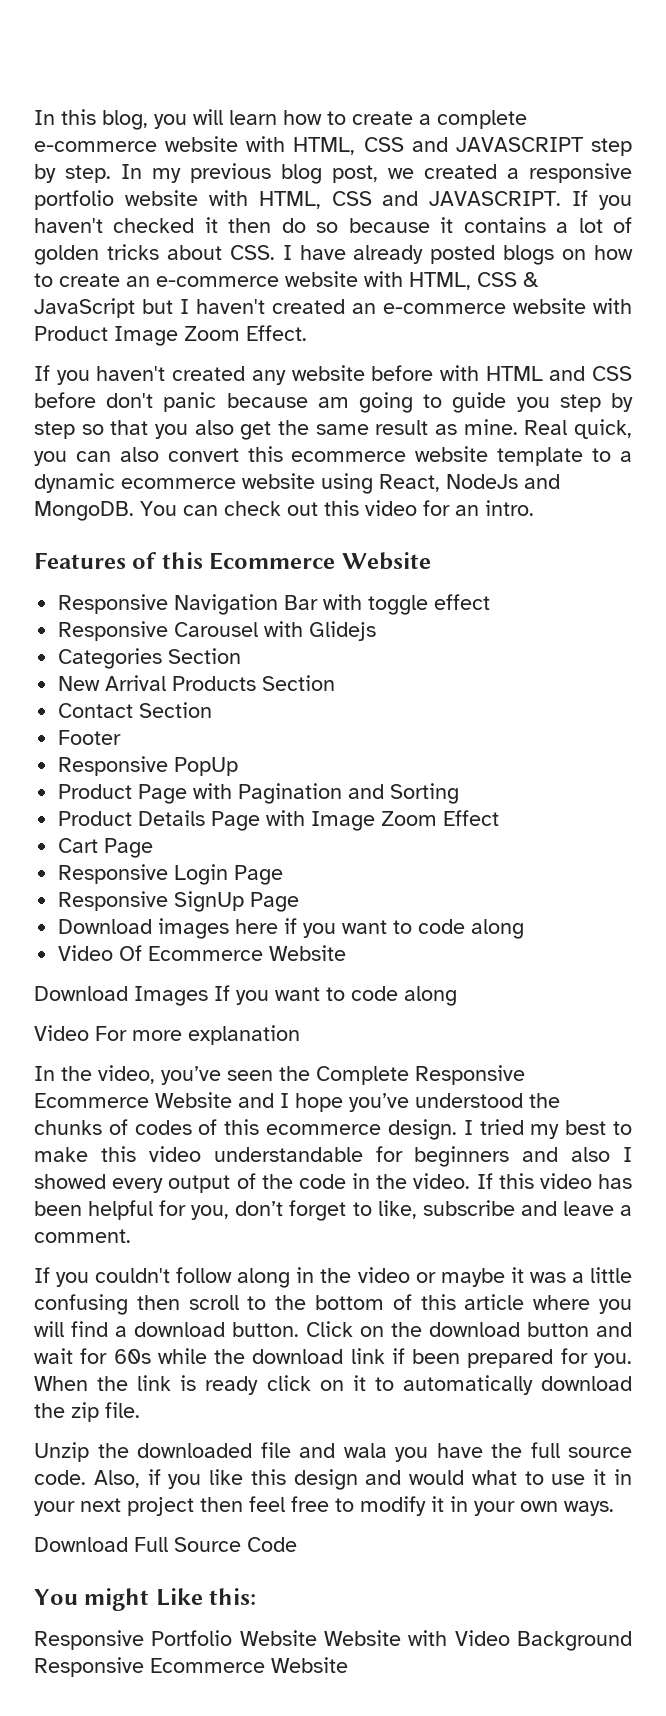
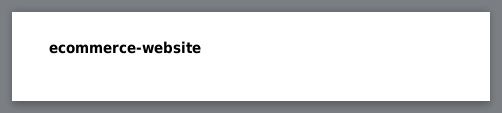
- In this blog, you will learn how to create a complete e-commerce website with HTML, CSS and JAVASCRIPT step by step. In my previous blog post, we created a responsive portfolio website with HTML, CSS and JAVASCRIPT. If you haven't checked it then do so because it contains a lot of golden tricks about CSS. I have already posted blogs on how to create an e-commerce website with HTML, CSS & JavaScript but I haven't created an e-commerce website with Product Image Zoom Effect.
- If you haven't created any website before with HTML and CSS before don't panic because am going to guide you step by step so that you also get the same result as mine. Real quick, you can also convert this ecommerce website template to a dynamic ecommerce website using React, NodeJs and MongoDB. You can check out this video for an intro.
- Features of this Ecommerce Website
- Responsive Navigation Bar with toggle effect
- Responsive Carousel with Glidejs
- Categories Section
- New Arrival Products Section
- Contact Section
- Footer
- Responsive PopUp
- Product Page with Pagination and Sorting
- Product Details Page with Image Zoom Effect
- Cart Page
- Responsive Login Page
- Responsive SignUp Page
- Download images here if you want to code along
- Video Of Ecommerce Website
- Download Images If you want to code along
- Video For more explanation
- In the video, you’ve seen the Complete Responsive Ecommerce Website and I hope you’ve understood the chunks of codes of this ecommerce design. I tried my best to make this video understandable for beginners and also I showed every output of the code in the video. If this video has been helpful for you, don’t forget to like, subscribe and leave a comment.
- If you couldn't follow along in the video or maybe it was a little confusing then scroll to the bottom of this article where you will find a download button. Click on the download button and wait for 60s while the download link if been prepared for you. When the link is ready click on it to automatically download the zip file.
- Unzip the downloaded file and wala you have the full source code. Also, if you like this design and would what to use it in your next project then feel free to modify it in your own ways.
- Download Full Source Code
- You might Like this:
- Responsive Portfolio Website Website with Video Background Responsive Ecommerce Website
+ ecommerce-website

